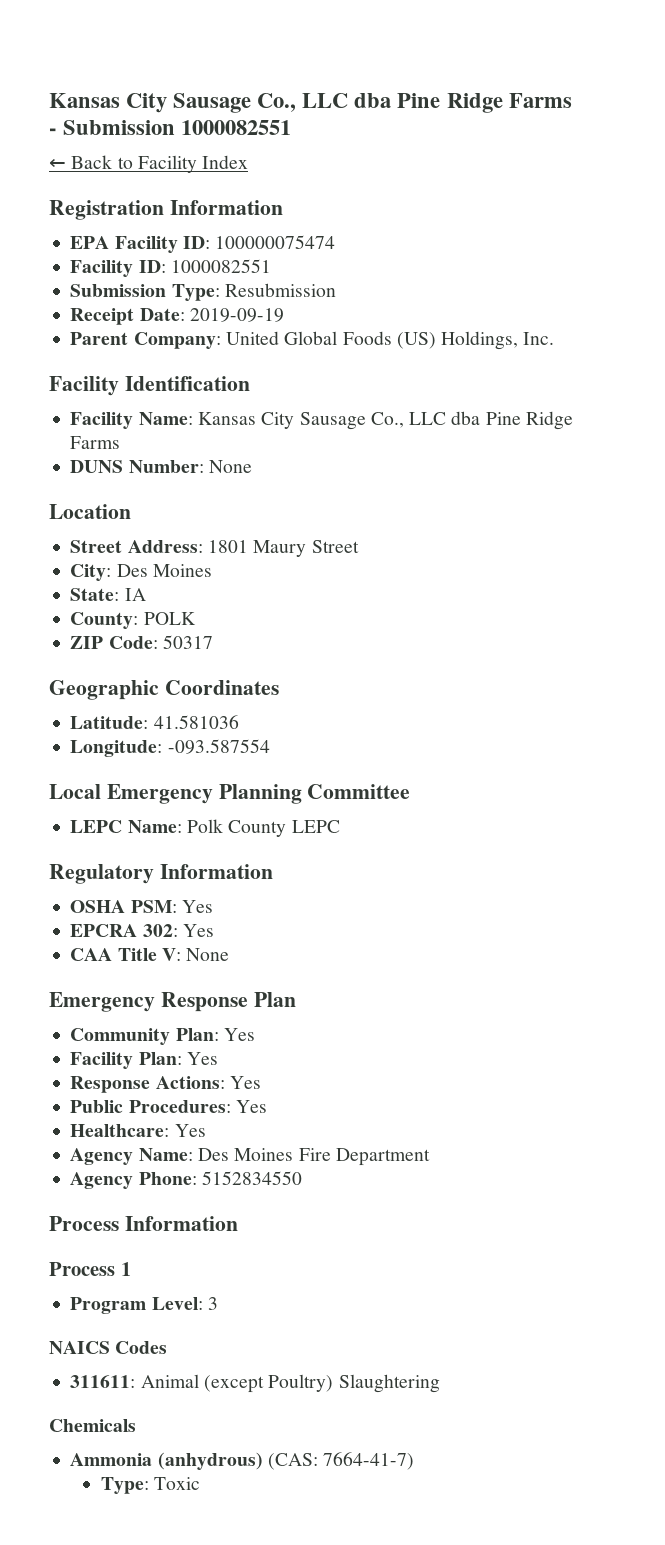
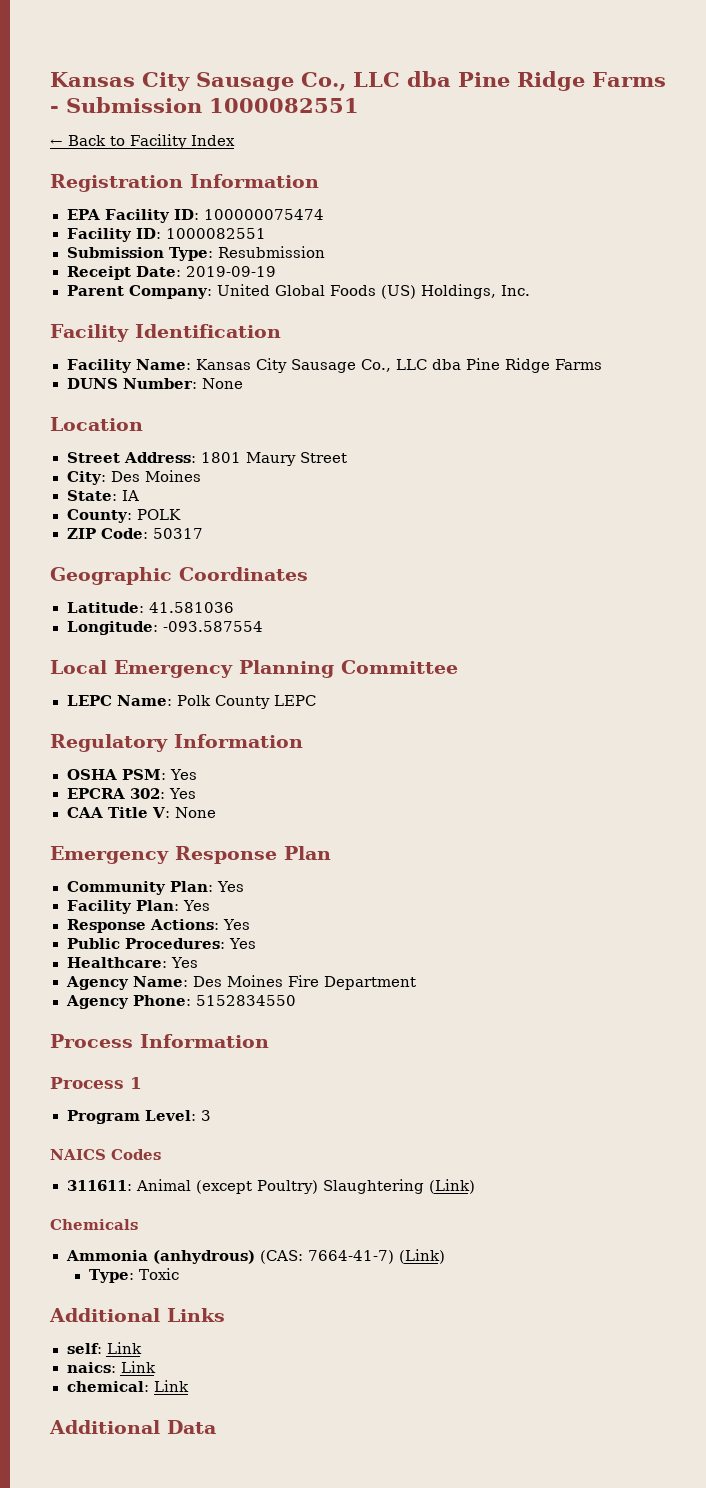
- 311611: Animal (except Poultry) Slaughtering
+ 311611: Animal (except Poultry) Slaughtering (Link)
- Ammonia (anhydrous) (CAS: 7664-41-7)
+ Ammonia (anhydrous) (CAS: 7664-41-7) (Link)
+ Additional Links
+ self: Link
+ naics: Link
+ chemical: Link
+ Additional Data

